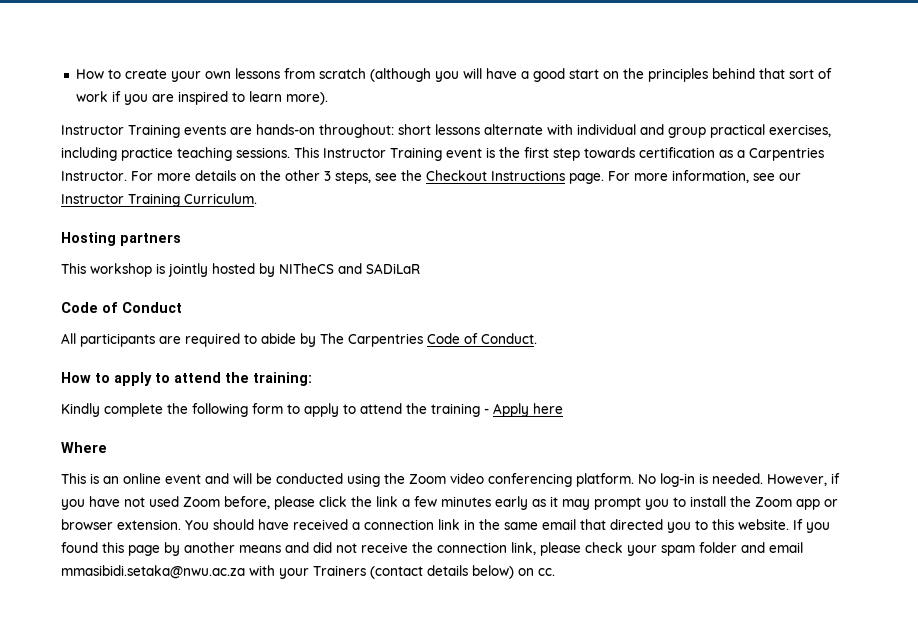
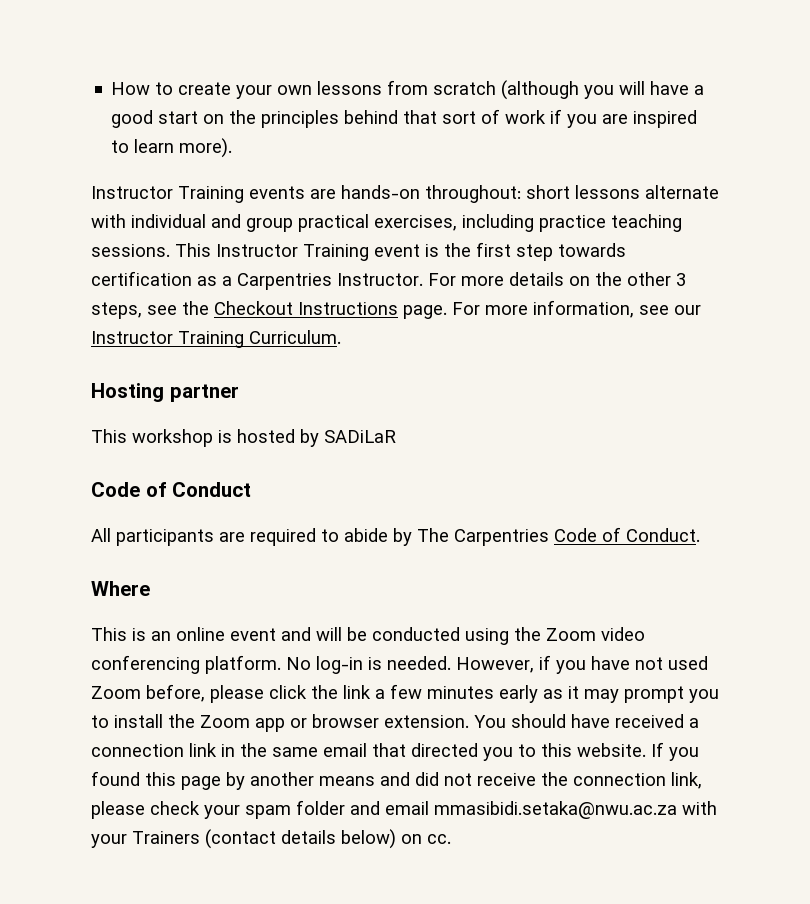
- Hosting partners
+ Hosting partner
- This workshop is jointly hosted by NITheCS and SADiLaR
+ This workshop is hosted by SADiLaR
- How to apply to attend the training:
- Kindly complete the following form to apply to attend the training - Apply here

